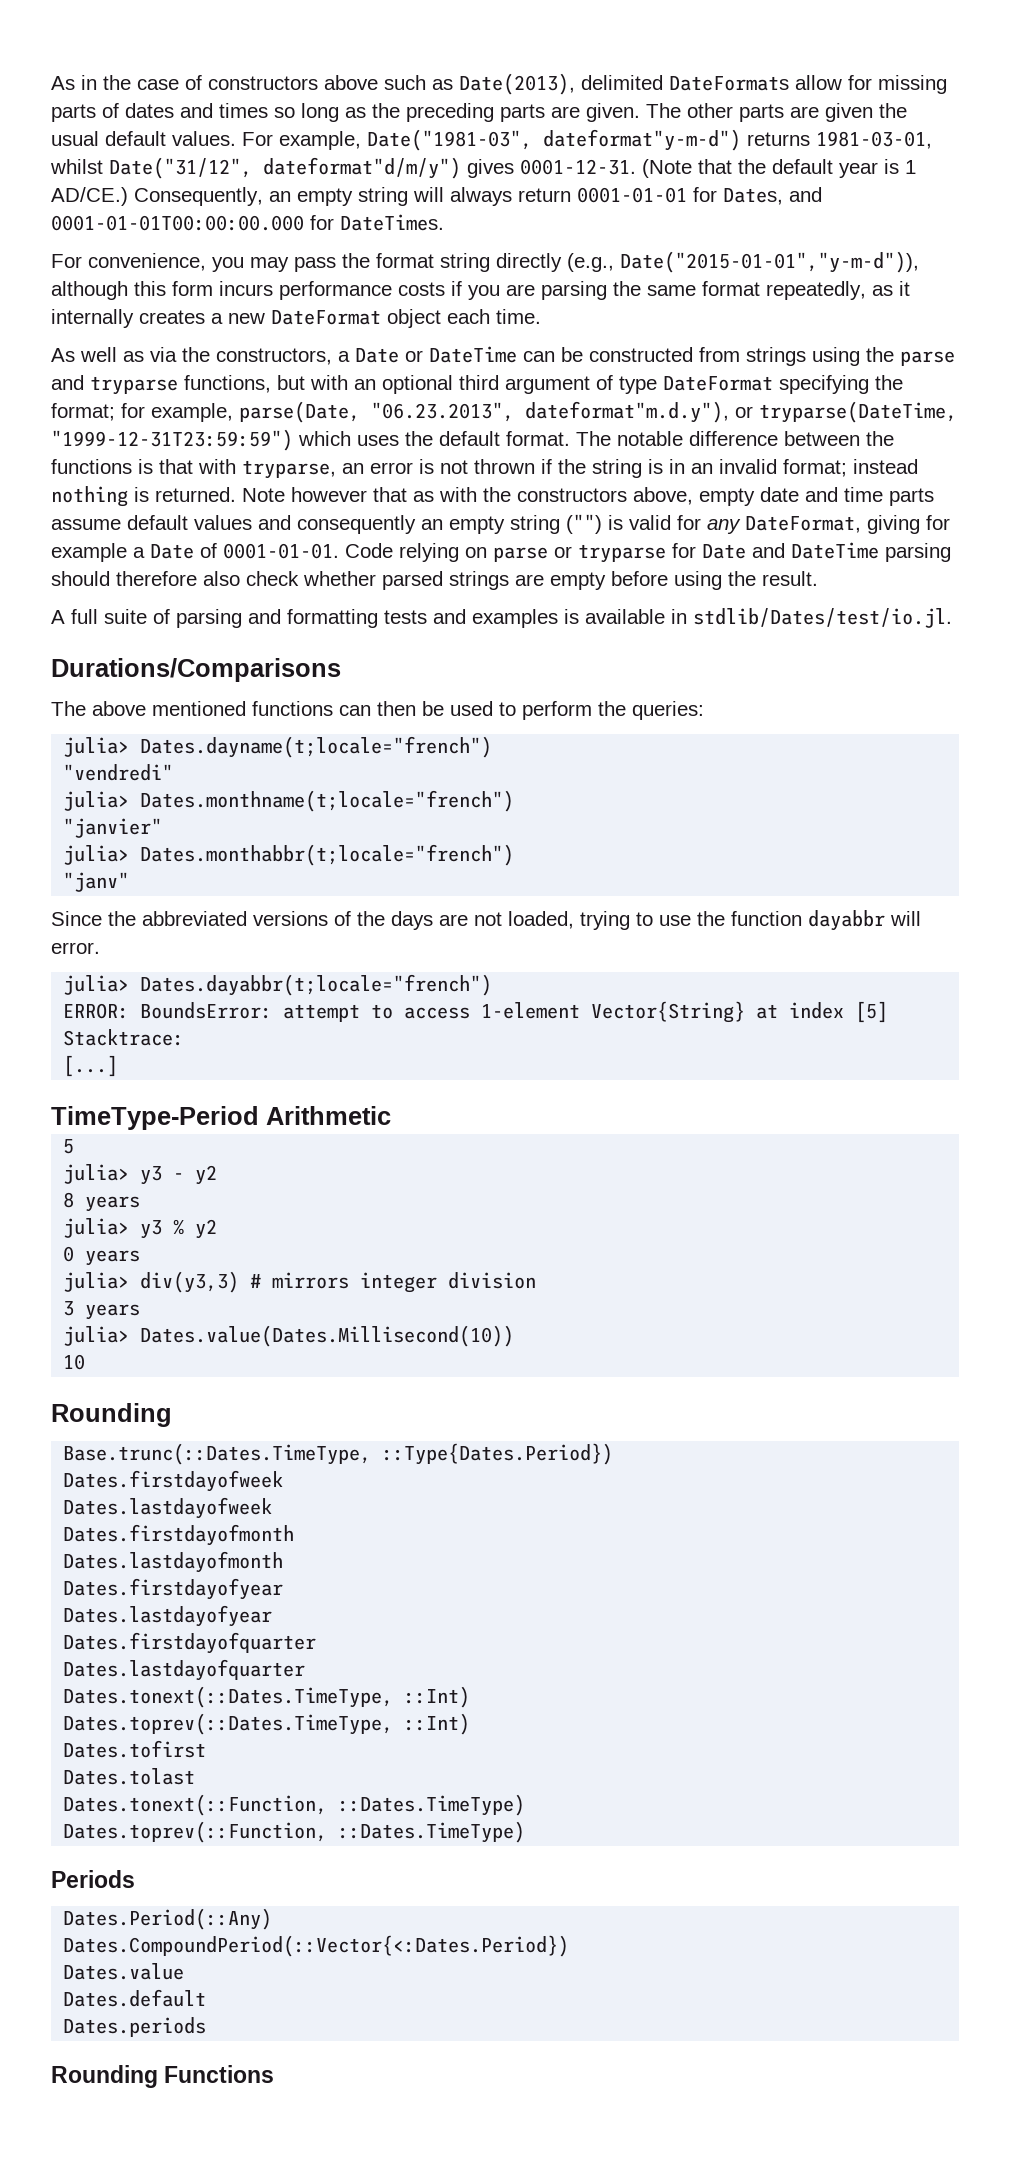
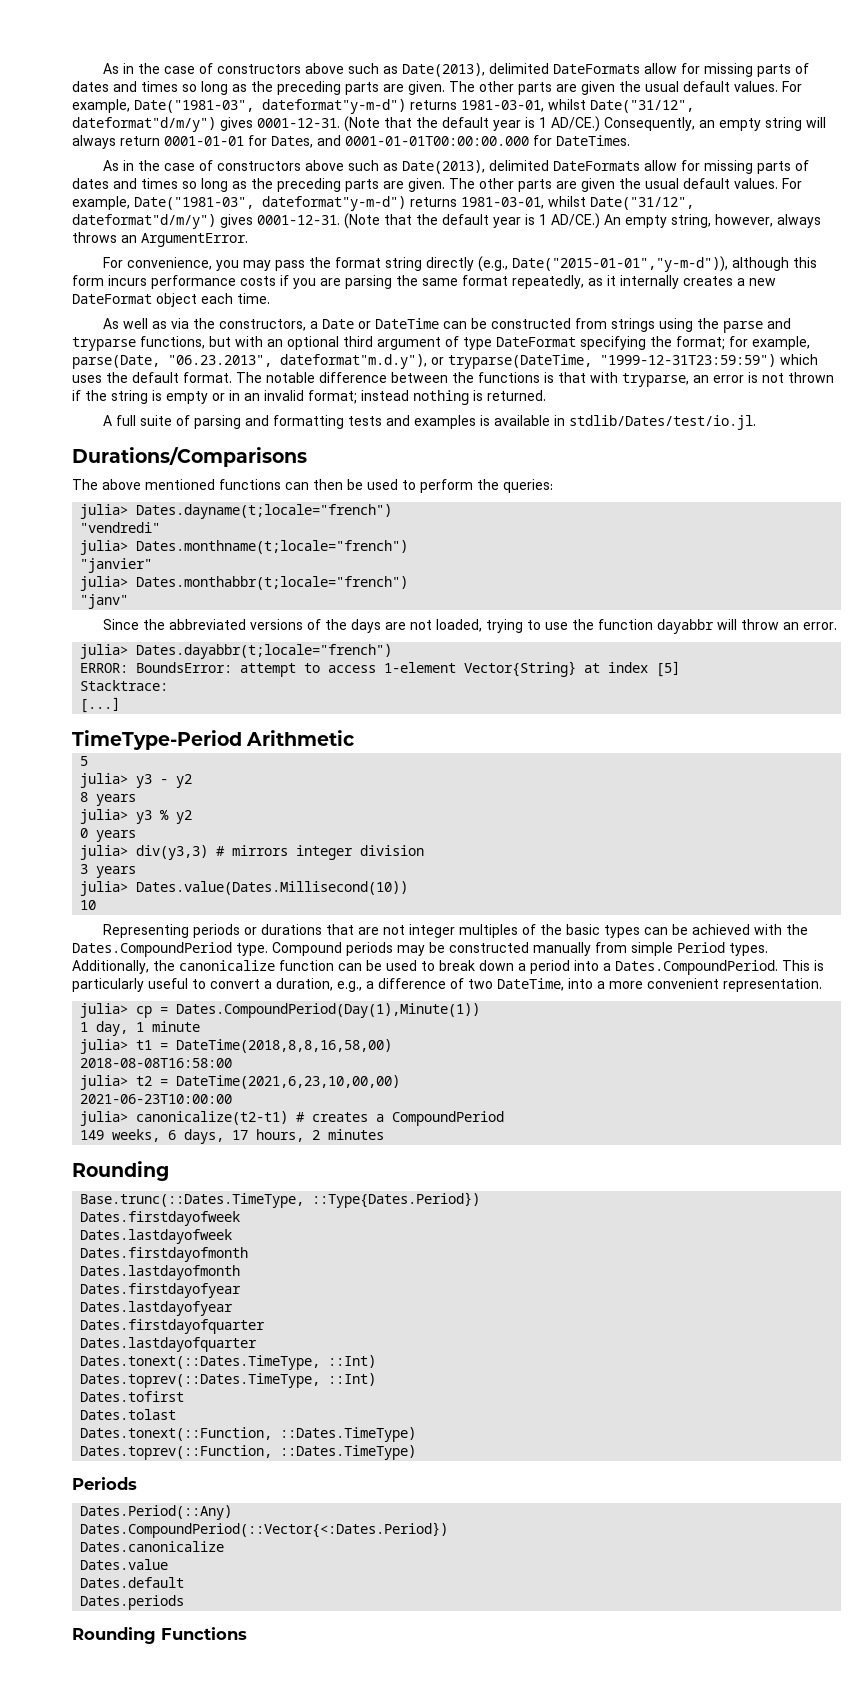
+ As in the case of constructors above such as Date(2013), delimited DateFormats allow for missing parts of dates and times so long as the preceding parts are given. The other parts are given the usual default values. For example, Date("1981-03", dateformat"y-m-d") returns 1981-03-01, whilst Date("31/12", dateformat"d/m/y") gives 0001-12-31. (Note that the default year is 1 AD/CE.) An empty string, however, always throws an ArgumentError.
- The notable difference between the functions is that with tryparse, an error is not thrown if the string is in an invalid format; instead nothing is returned. Note however that as with the constructors above, empty date and time parts assume default values and consequently an empty string ("") is valid for any DateFormat, giving for example a Date of 0001-01-01. Code relying on parse or tryparse for Date and DateTime parsing should therefore also check whether parsed strings are empty before using the result.
+ The notable difference between the functions is that with tryparse, an error is not thrown if the string is empty or in an invalid format; instead nothing is returned.
- Since the abbreviated versions of the days are not loaded, trying to use the function dayabbr will error.
+ Since the abbreviated versions of the days are not loaded, trying to use the function dayabbr will throw an error.
+ Representing periods or durations that are not integer multiples of the basic types can be achieved with the Dates.CompoundPeriod type. Compound periods may be constructed manually from simple Period types. Additionally, the canonicalize function can be used to break down a period into a Dates.CompoundPeriod. This is particularly useful to convert a duration, e.g., a difference of two DateTime, into a more convenient representation.
+ julia> cp = Dates.CompoundPeriod(Day(1),Minute(1))
+ 1 day, 1 minute
+ julia> t1 = DateTime(2018,8,8,16,58,00)
+ 2018-08-08T16:58:00
+ julia> t2 = DateTime(2021,6,23,10,00,00)
+ 2021-06-23T10:00:00
+ julia> canonicalize(t2-t1) # creates a CompoundPeriod
+ 149 weeks, 6 days, 17 hours, 2 minutes
+ Dates.canonicalize

